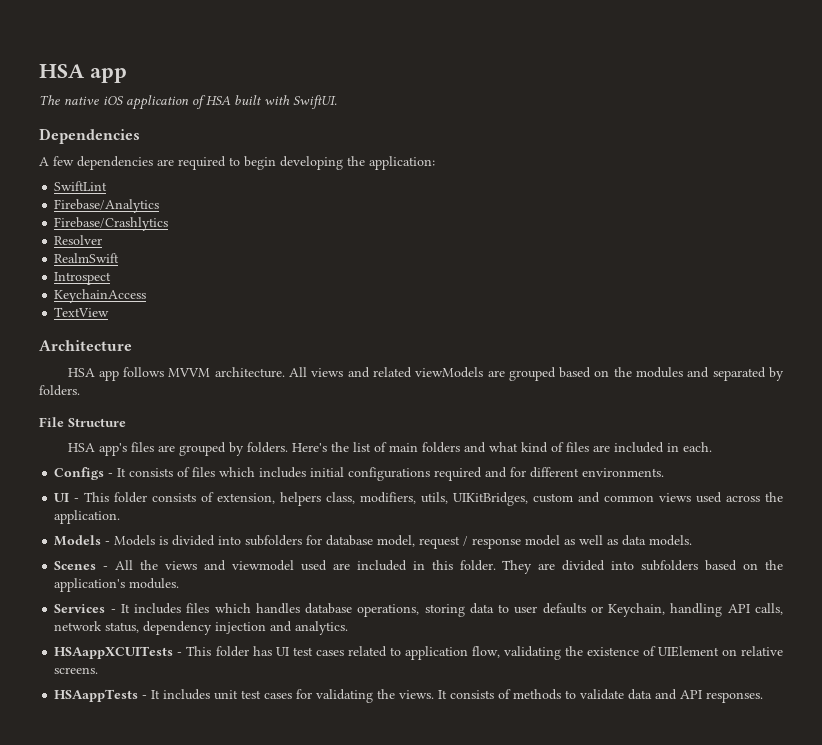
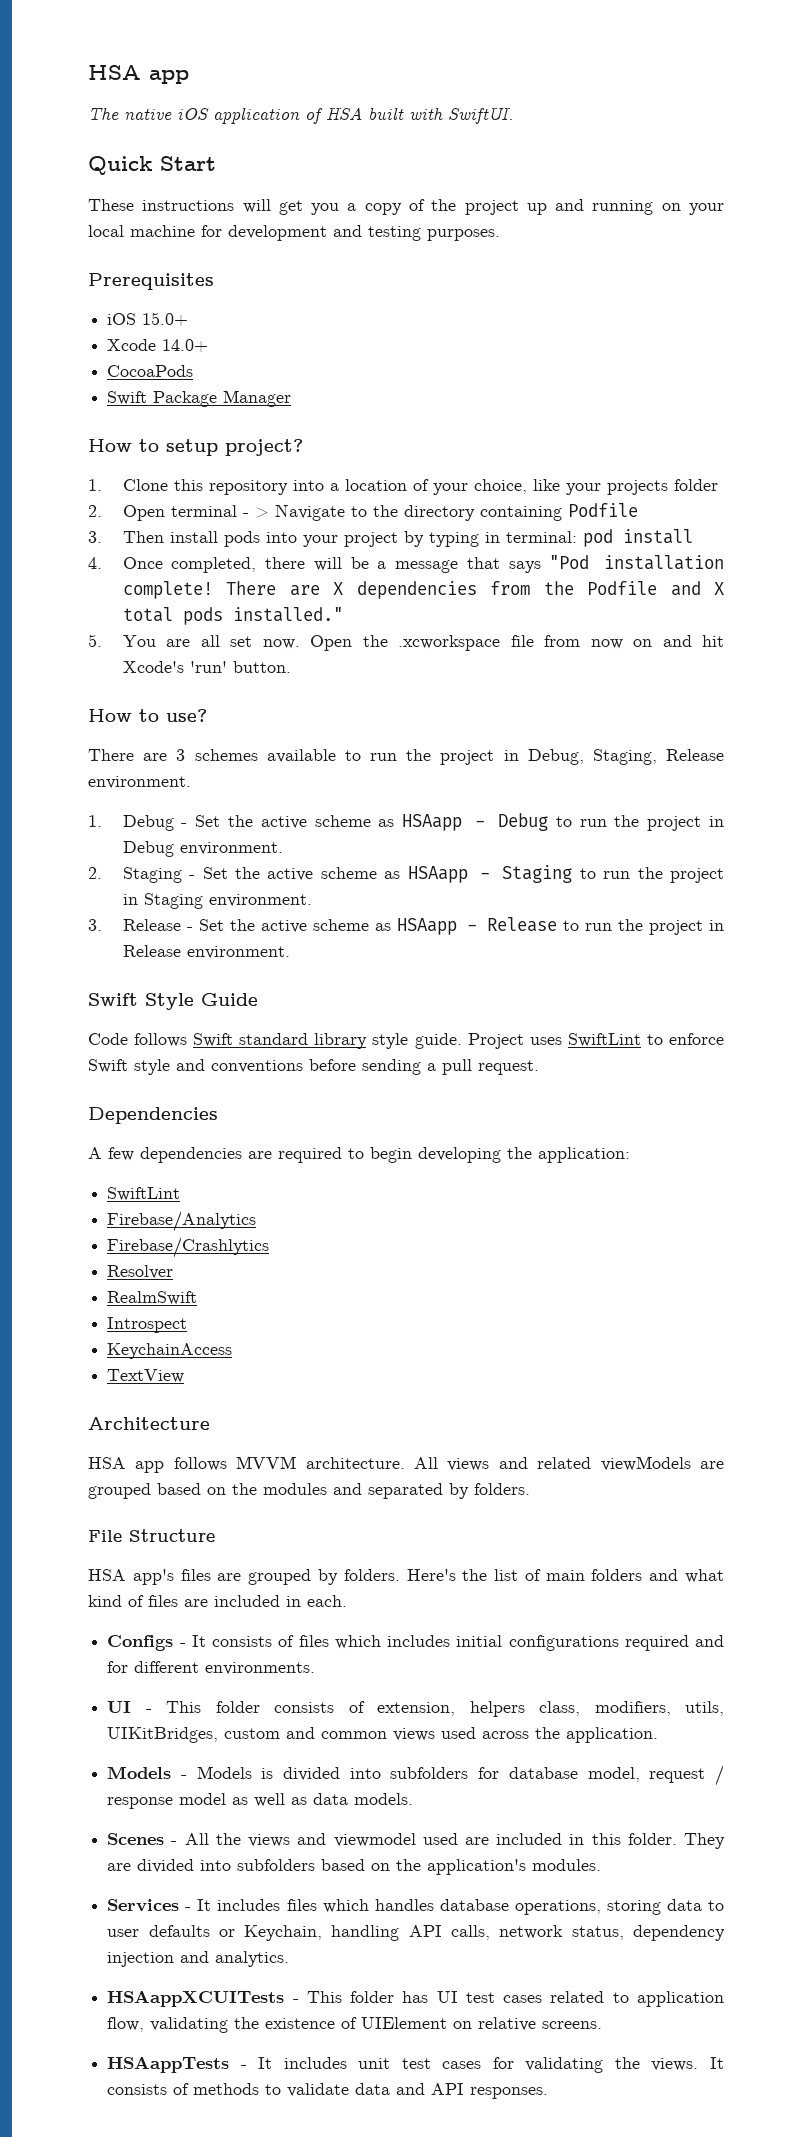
+ Quick Start
+ These instructions will get you a copy of the project up and running on your local machine for development and testing purposes.
+ Prerequisites
+ iOS 15.0+
+ Xcode 14.0+
+ CocoaPods
+ Swift Package Manager
+ How to setup project?
+ 1. Clone this repository into a location of your choice, like your projects folder
+ 2. Open terminal - > Navigate to the directory containing Podfile
+ 3. Then install pods into your project by typing in terminal: pod install
+ 4. Once completed, there will be a message that says "Pod installation complete! There are X dependencies from the Podfile and X total pods installed."
+ 5. You are all set now. Open the .xcworkspace file from now on and hit Xcode's 'run' button.
+ How to use?
+ There are 3 schemes available to run the project in Debug, Staging, Release environment.
+ 1. Debug - Set the active scheme as HSAapp - Debug to run the project in Debug environment.
+ 2. Staging - Set the active scheme as HSAapp - Staging to run the project in Staging environment.
+ 3. Release - Set the active scheme as HSAapp - Release to run the project in Release environment.
+ Swift Style Guide
+ Code follows Swift standard library style guide. Project uses SwiftLint to enforce Swift style and conventions before sending a pull request.

